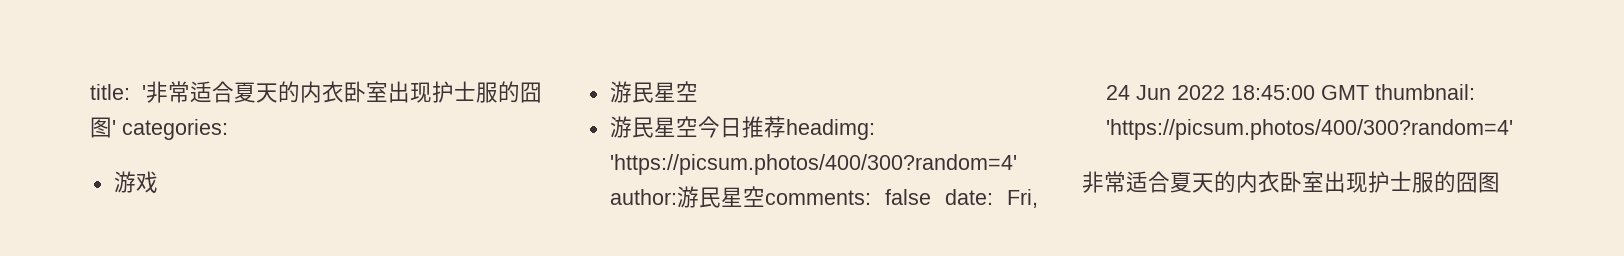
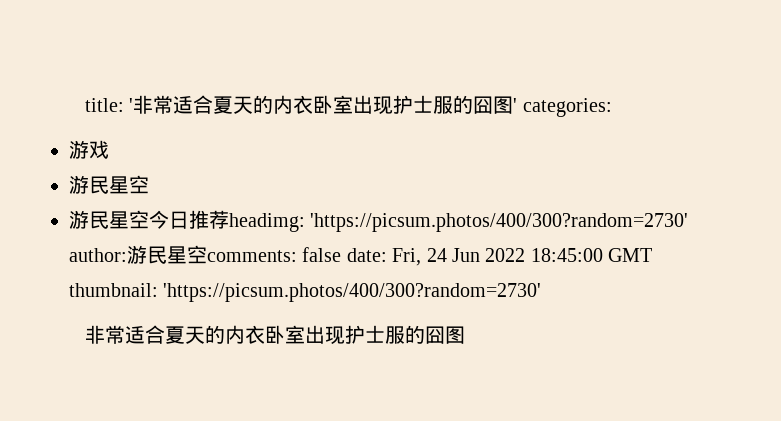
- 游民星空今日推荐headimg: 'https://picsum.photos/400/300?random=4' author:游民星空comments: false date: Fri, 24 Jun 2022 18:45:00 GMT thumbnail: 'https://picsum.photos/400/300?random=4'
+ 游民星空今日推荐headimg: 'https://picsum.photos/400/300?random=2730' author:游民星空comments: false date: Fri, 24 Jun 2022 18:45:00 GMT thumbnail: 'https://picsum.photos/400/300?random=2730'

